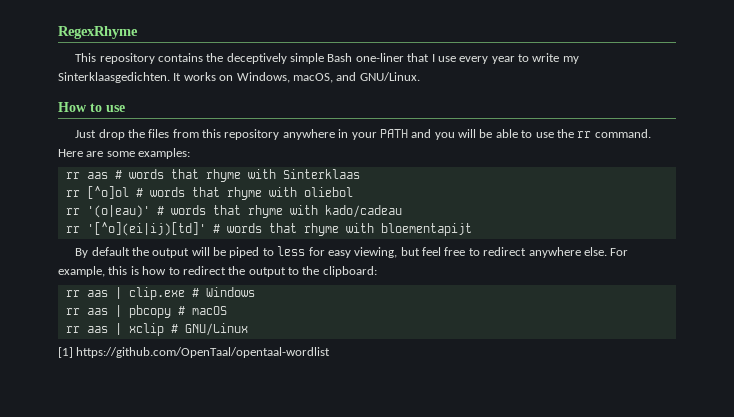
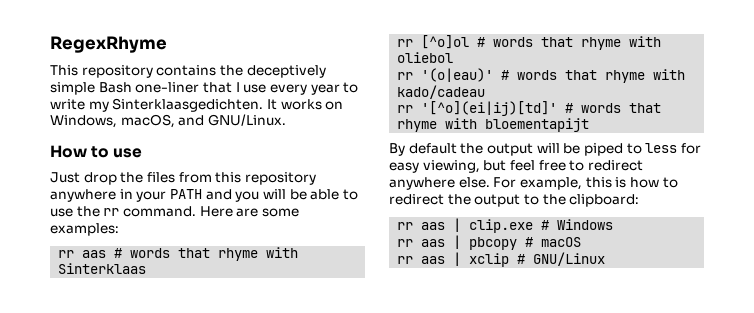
- [1] https://github.com/OpenTaal/opentaal-wordlist

